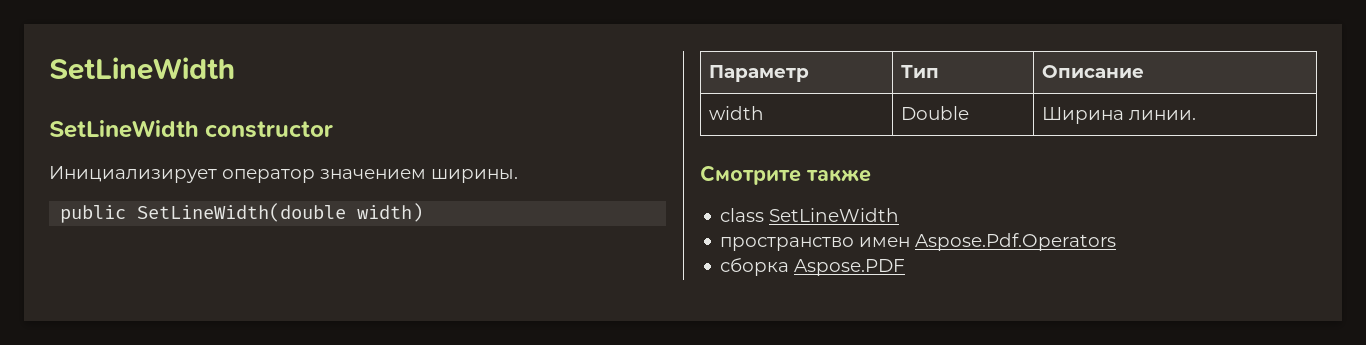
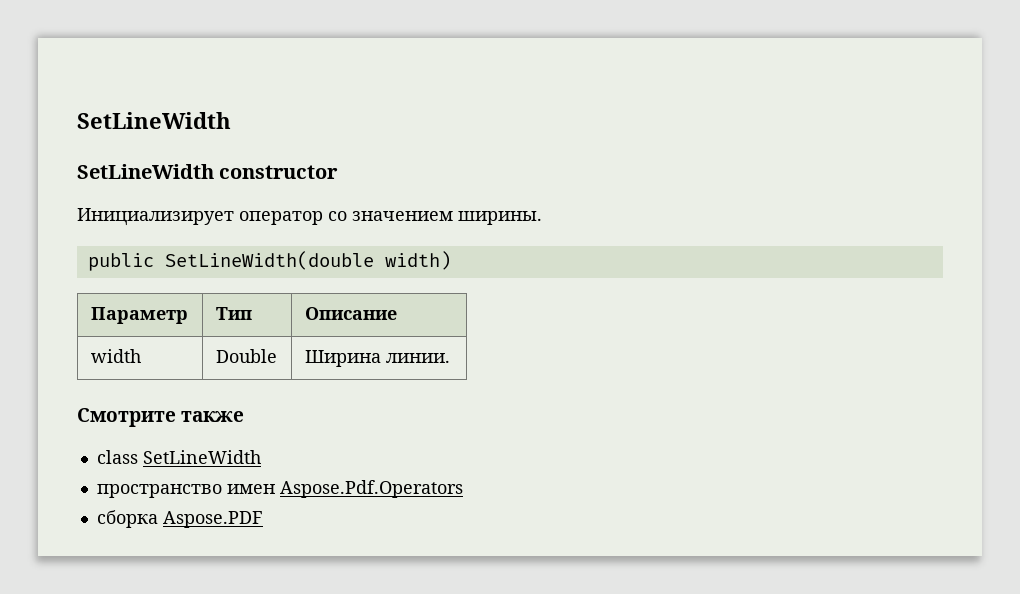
- Инициализирует оператор значением ширины.
+ Инициализирует оператор со значением ширины.

